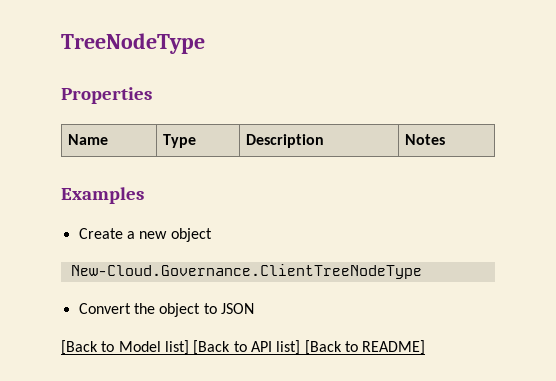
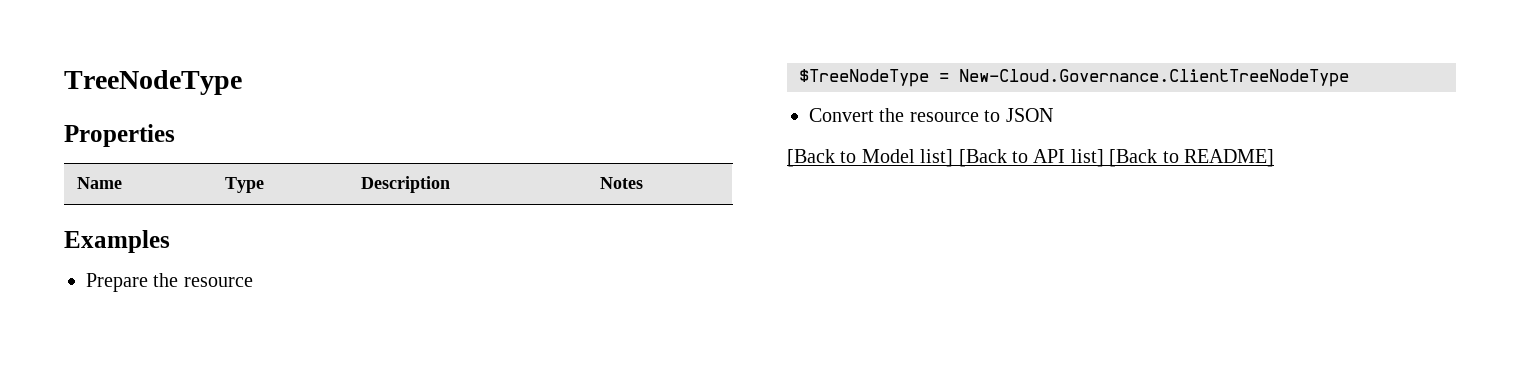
- Create a new object
- New-Cloud.Governance.ClientTreeNodeType
+ Prepare the resource
+ $TreeNodeType = New-Cloud.Governance.ClientTreeNodeType
- Convert the object to JSON
+ Convert the resource to JSON

